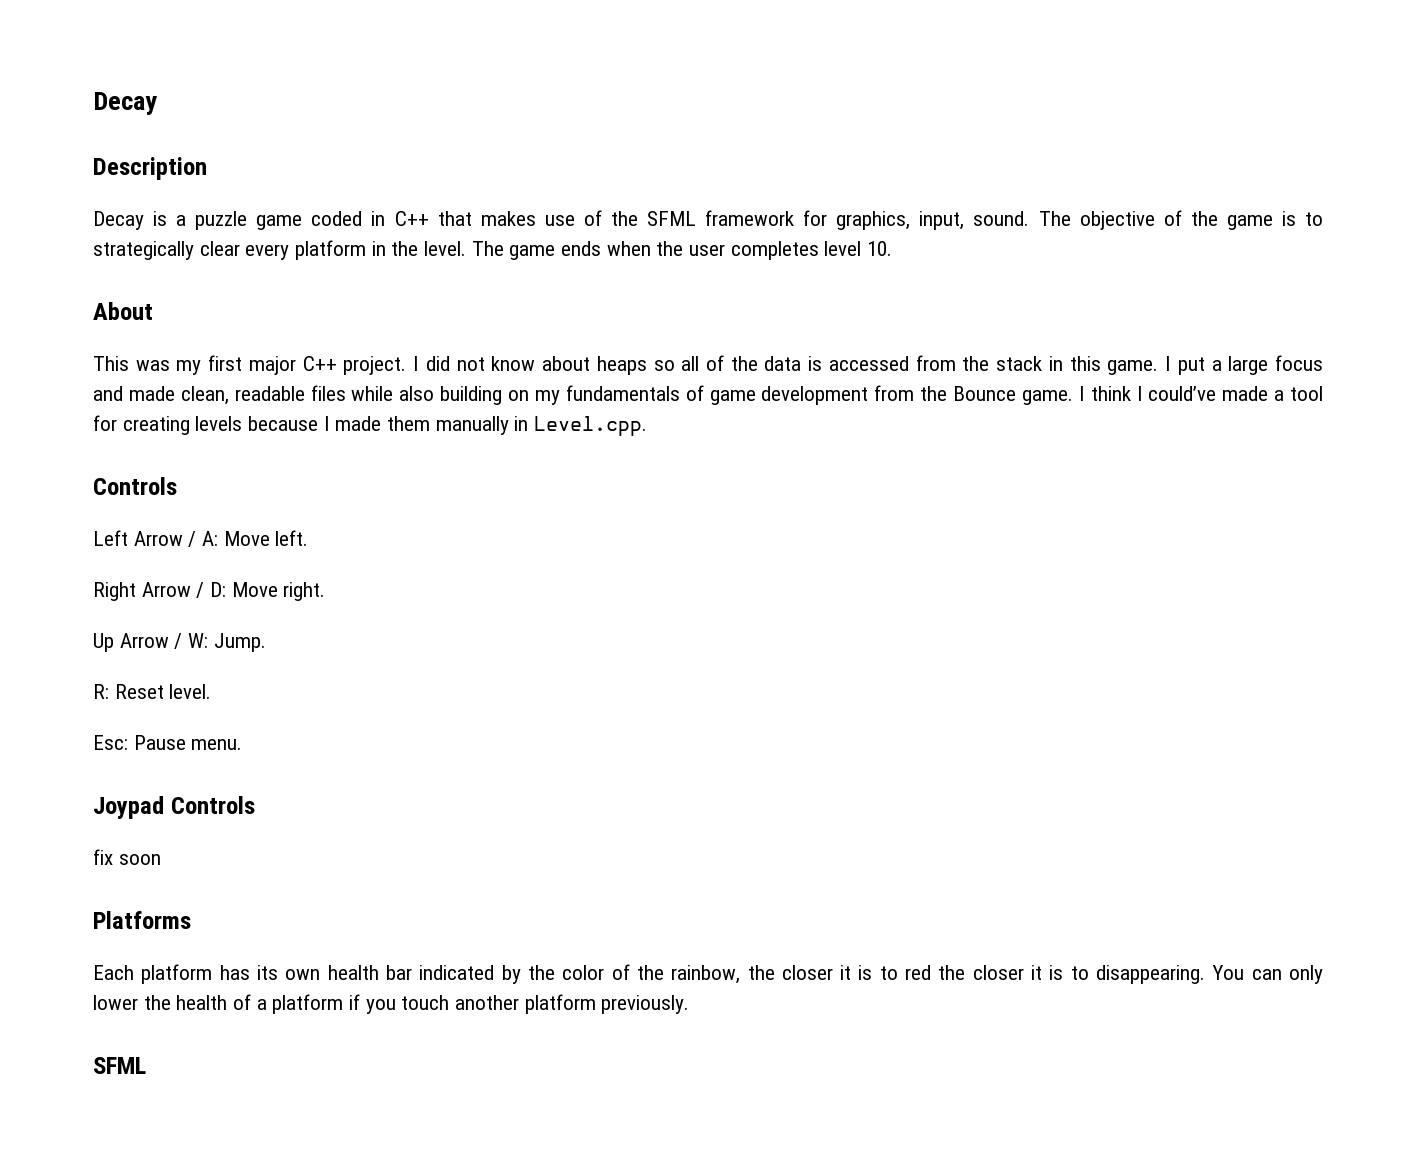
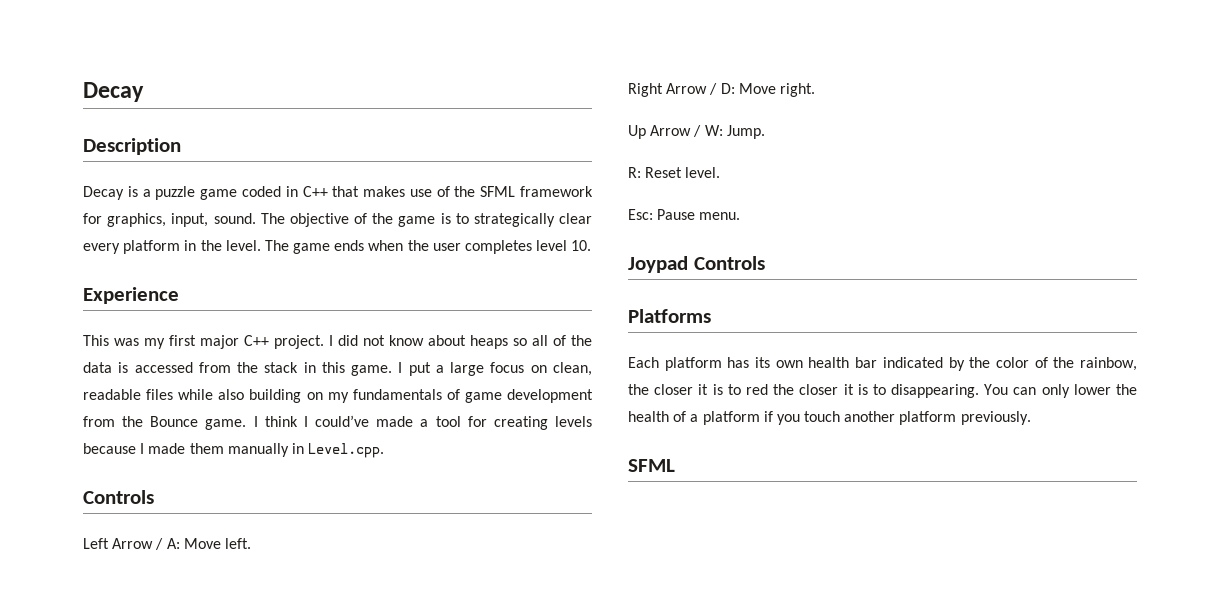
- About
+ Experience
- I put a large focus and made clean, readable files while also building on my fundamentals of game development from the Bounce game.
+ I put a large focus on clean, readable files while also building on my fundamentals of game development from the Bounce game.
- fix soon

